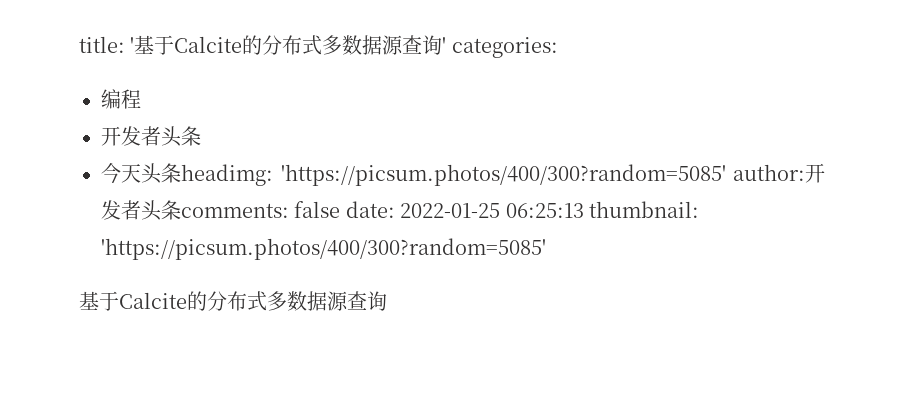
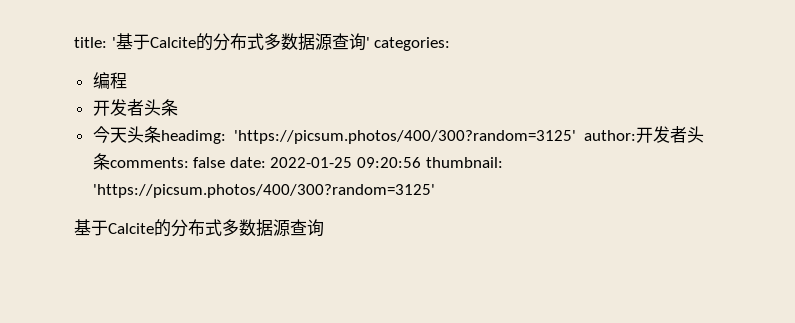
- 今天头条headimg: 'https://picsum.photos/400/300?random=5085' author:开发者头条comments: false date: 2022-01-25 06:25:13 thumbnail: 'https://picsum.photos/400/300?random=5085'
+ 今天头条headimg: 'https://picsum.photos/400/300?random=3125' author:开发者头条comments: false date: 2022-01-25 09:20:56 thumbnail: 'https://picsum.photos/400/300?random=3125'

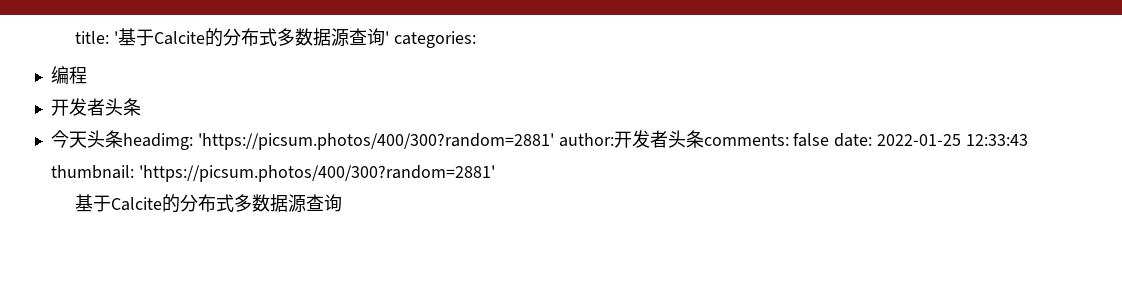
- 今天头条headimg: 'https://picsum.photos/400/300?random=3125' author:开发者头条comments: false date: 2022-01-25 09:20:56 thumbnail: 'https://picsum.photos/400/300?random=3125'
+ 今天头条headimg: 'https://picsum.photos/400/300?random=2881' author:开发者头条comments: false date: 2022-01-25 12:33:43 thumbnail: 'https://picsum.photos/400/300?random=2881'

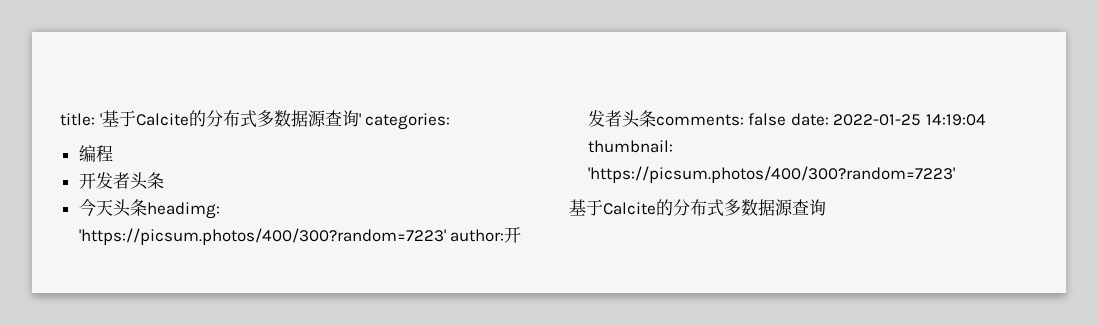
- 今天头条headimg: 'https://picsum.photos/400/300?random=2881' author:开发者头条comments: false date: 2022-01-25 12:33:43 thumbnail: 'https://picsum.photos/400/300?random=2881'
+ 今天头条headimg: 'https://picsum.photos/400/300?random=7223' author:开发者头条comments: false date: 2022-01-25 14:19:04 thumbnail: 'https://picsum.photos/400/300?random=7223'

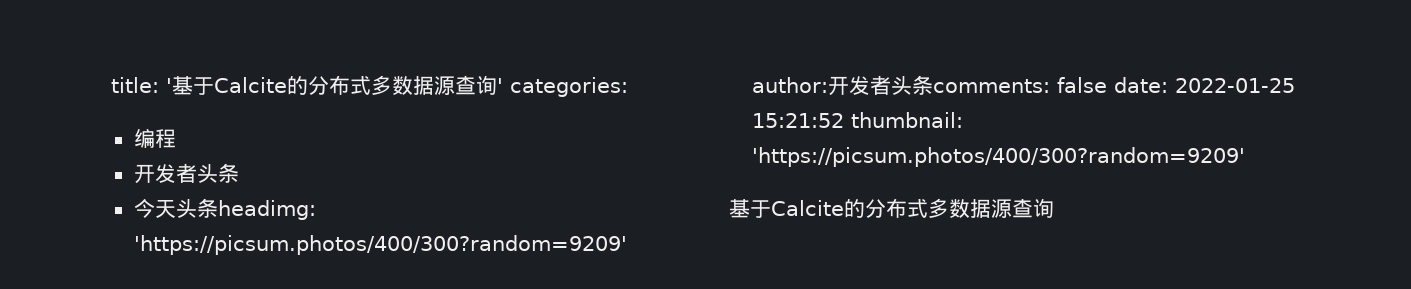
- 今天头条headimg: 'https://picsum.photos/400/300?random=7223' author:开发者头条comments: false date: 2022-01-25 14:19:04 thumbnail: 'https://picsum.photos/400/300?random=7223'
+ 今天头条headimg: 'https://picsum.photos/400/300?random=9209' author:开发者头条comments: false date: 2022-01-25 15:21:52 thumbnail: 'https://picsum.photos/400/300?random=9209'

